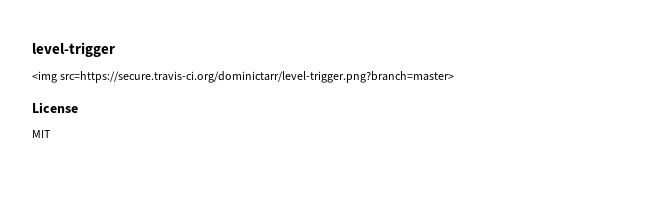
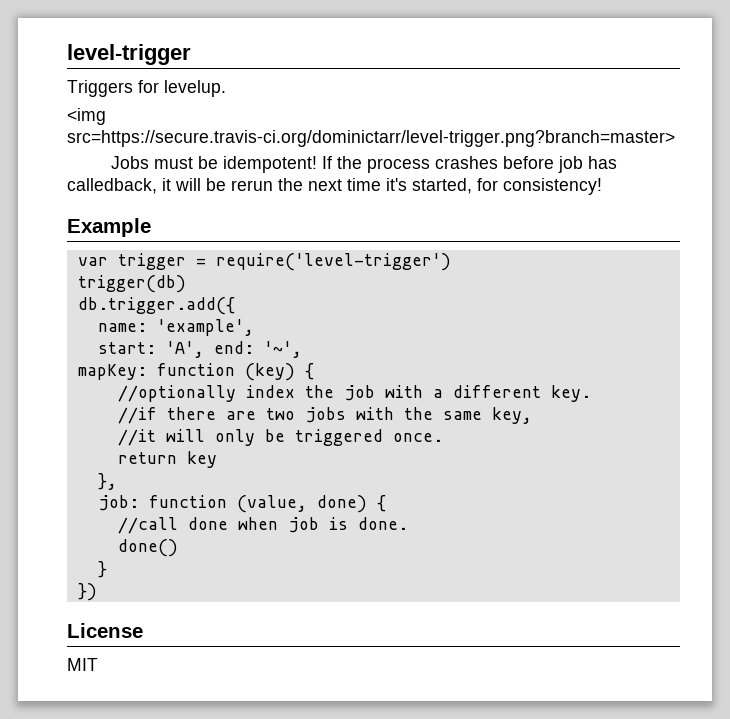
+ Triggers for levelup.
+ Jobs must be idempotent! If the process crashes before job has calledback, it will be rerun the next time it's started, for consistency!
+ Example
+ var trigger = require('level-trigger')
+ trigger(db)
+ db.trigger.add({
+ name: 'example',
+ start: 'A', end: '~',
+ mapKey: function (key) {
+ //optionally index the job with a different key.
+ //if there are two jobs with the same key,
+ //it will only be triggered once.
+ return key
+ },
+ job: function (value, done) {
+ //call done when job is done.
+ done()
+ }
+ })

